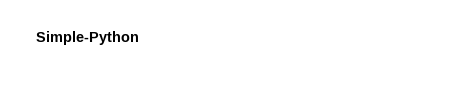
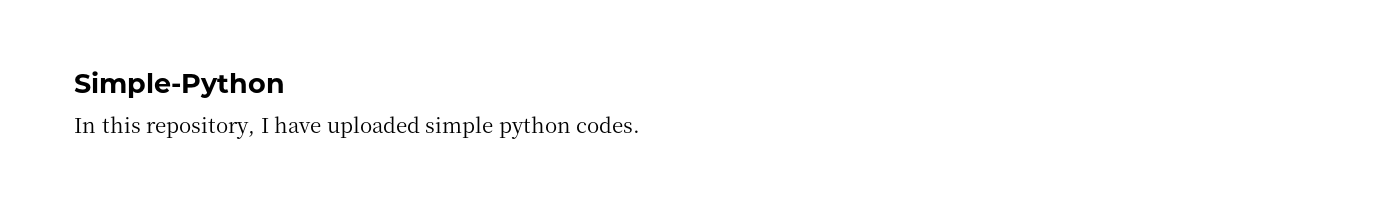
+ In this repository, I have uploaded simple python codes.

